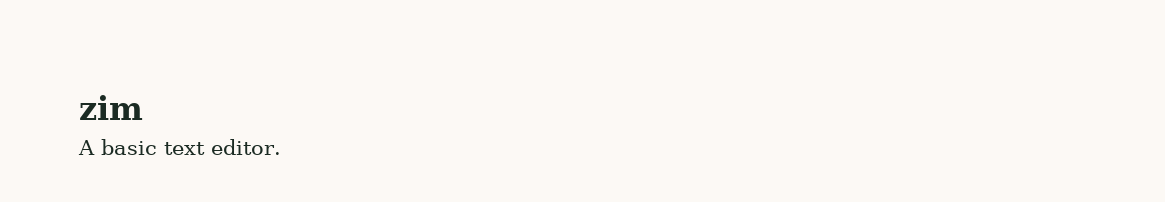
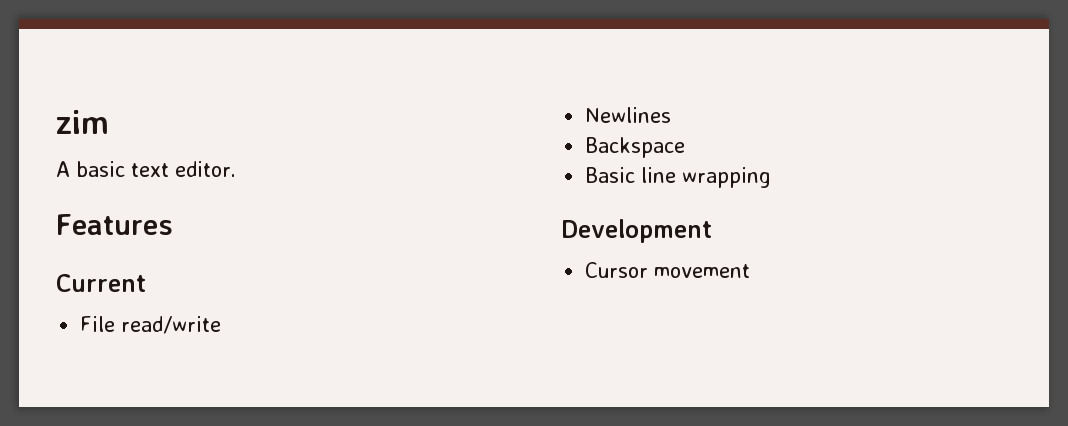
+ Features
+ Current
+ File read/write
+ Newlines
+ Backspace
+ Basic line wrapping
+ Development
+ Cursor movement

